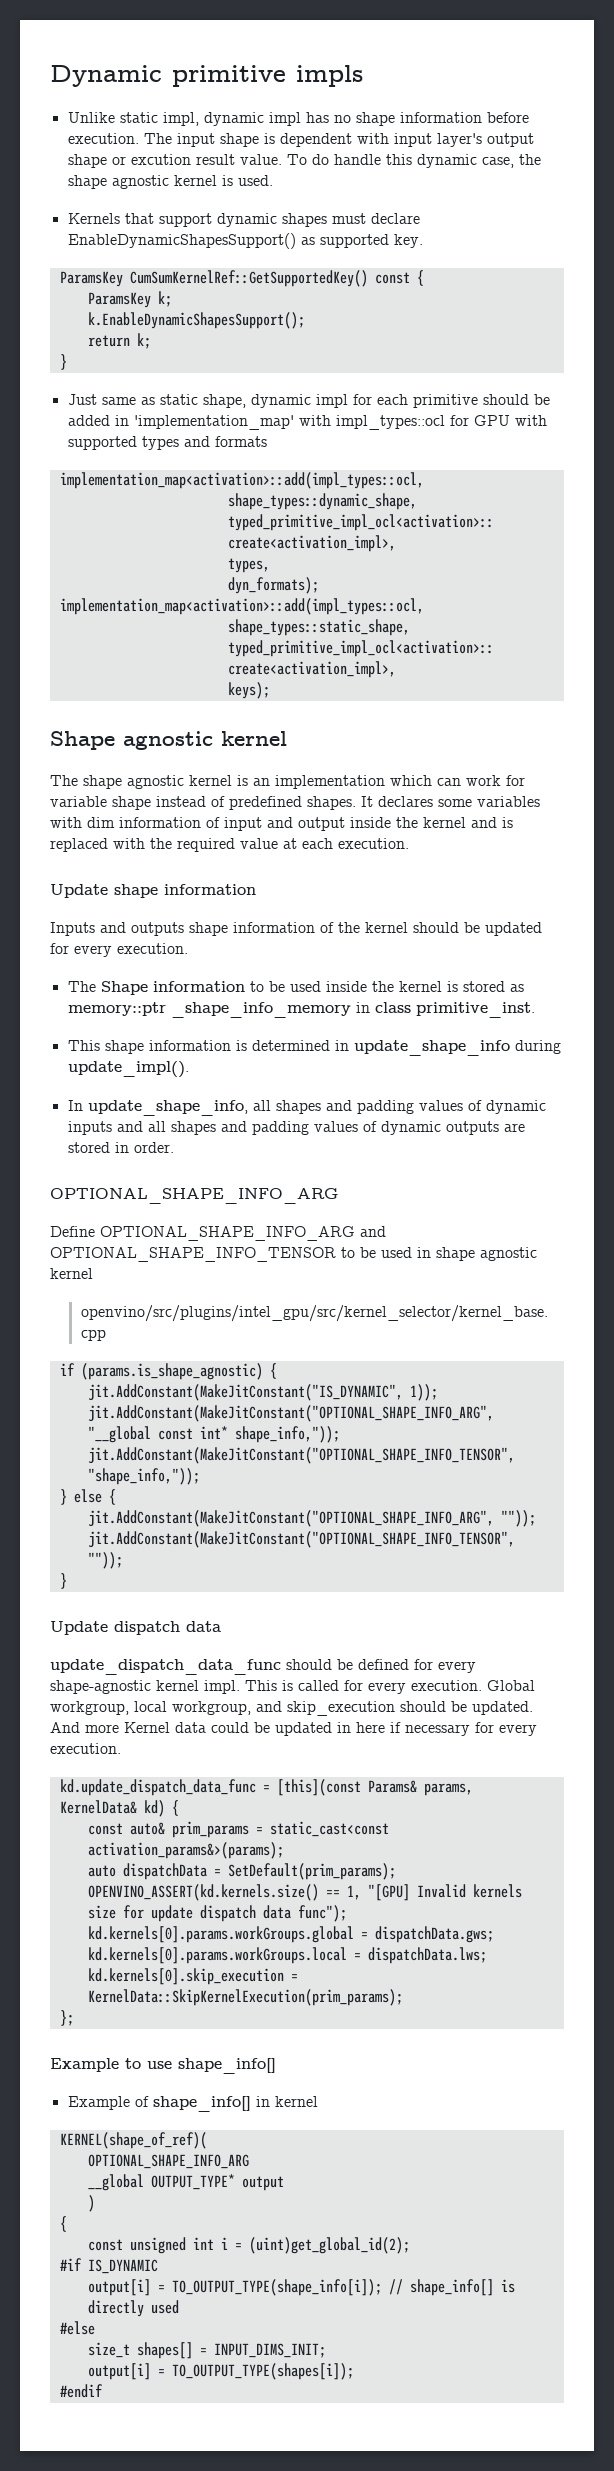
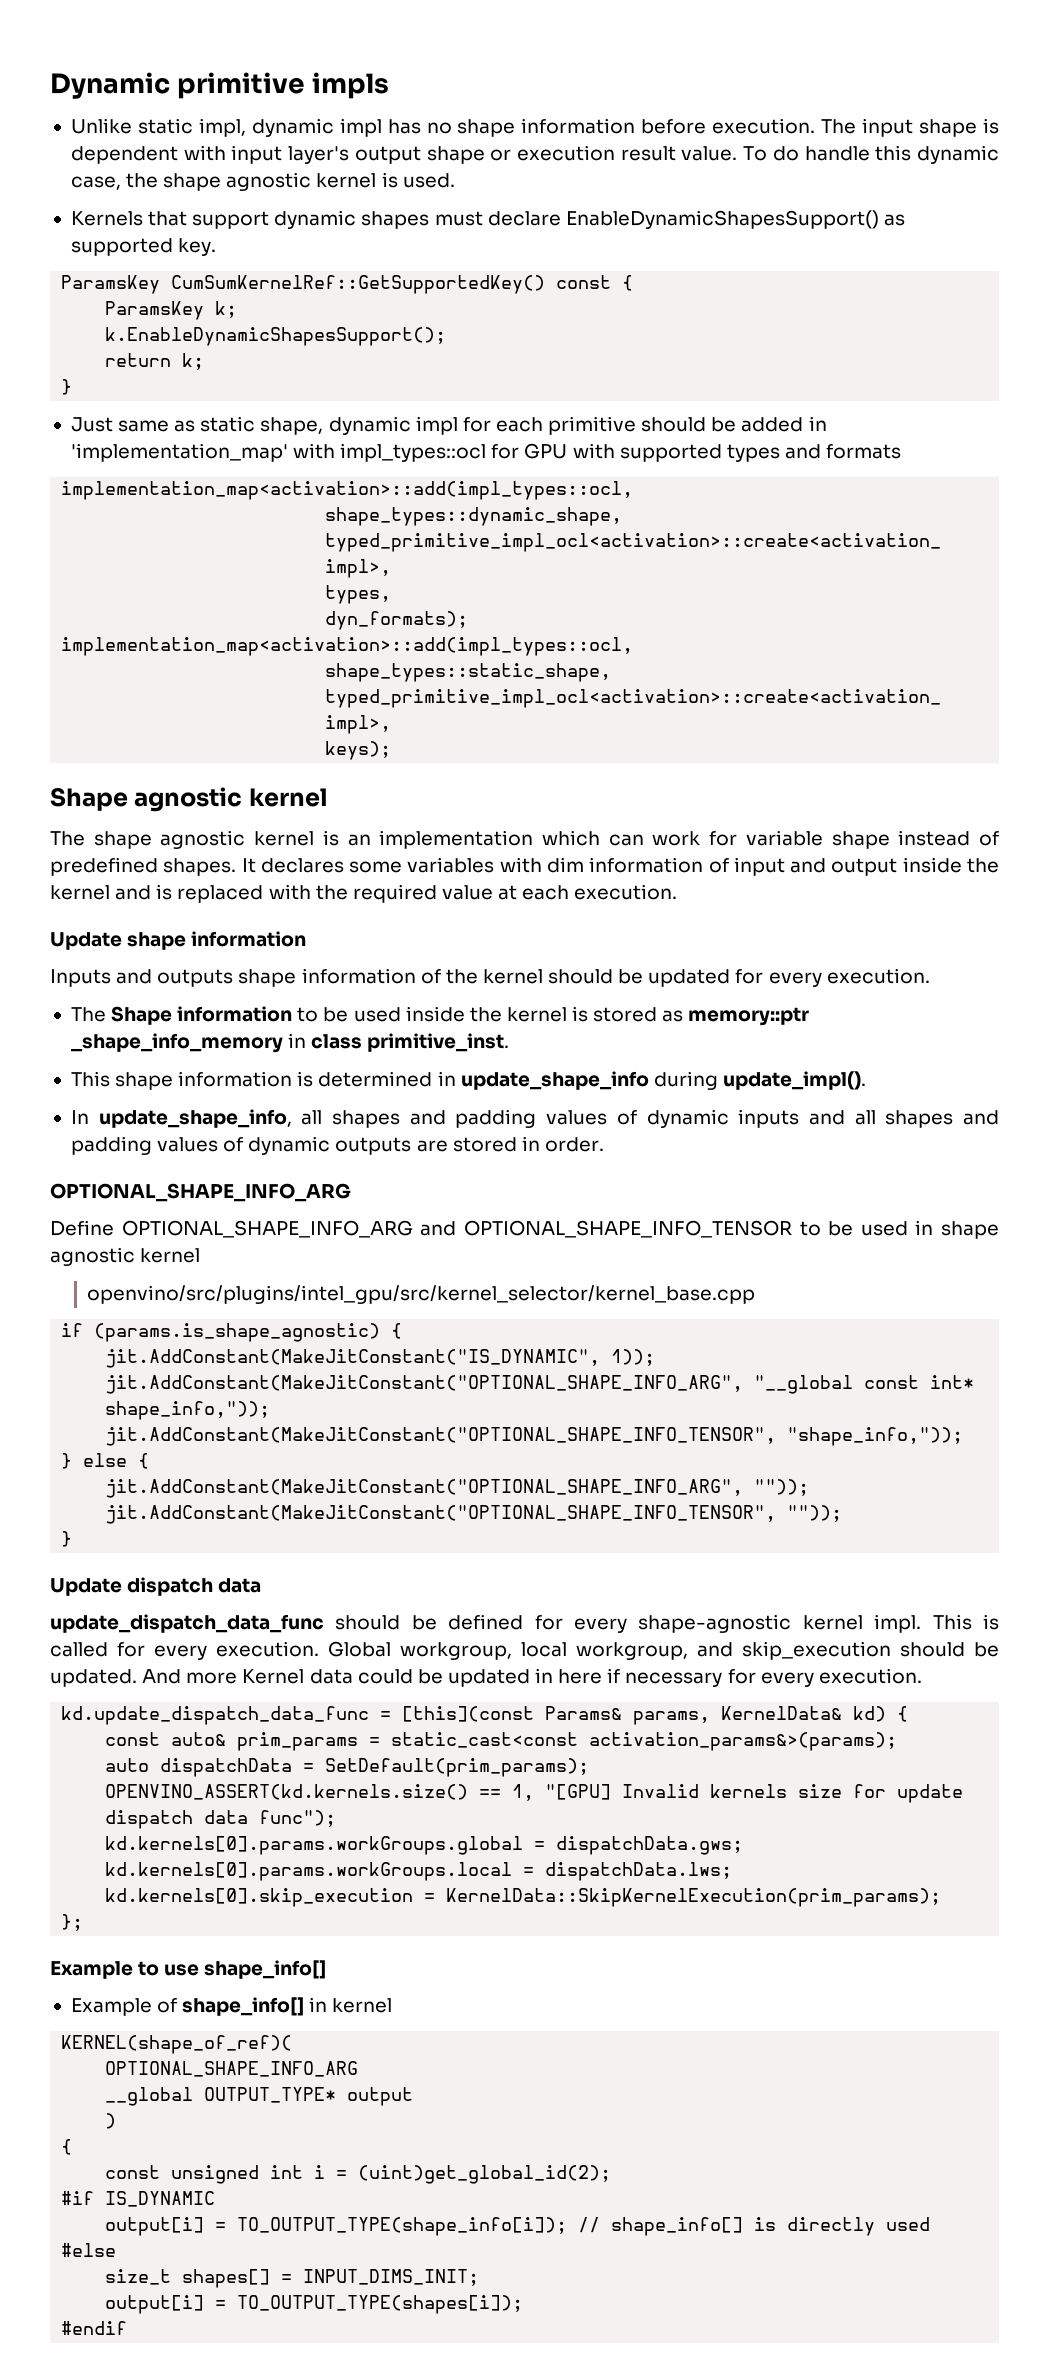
- The input shape is dependent with input layer's output shape or excution result value.
+ The input shape is dependent with input layer's output shape or execution result value.

